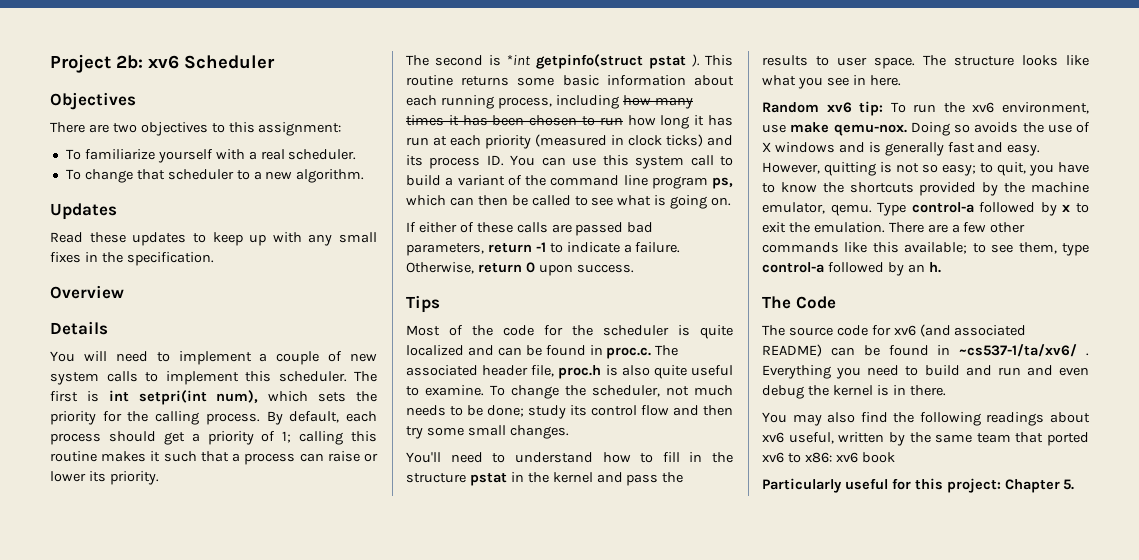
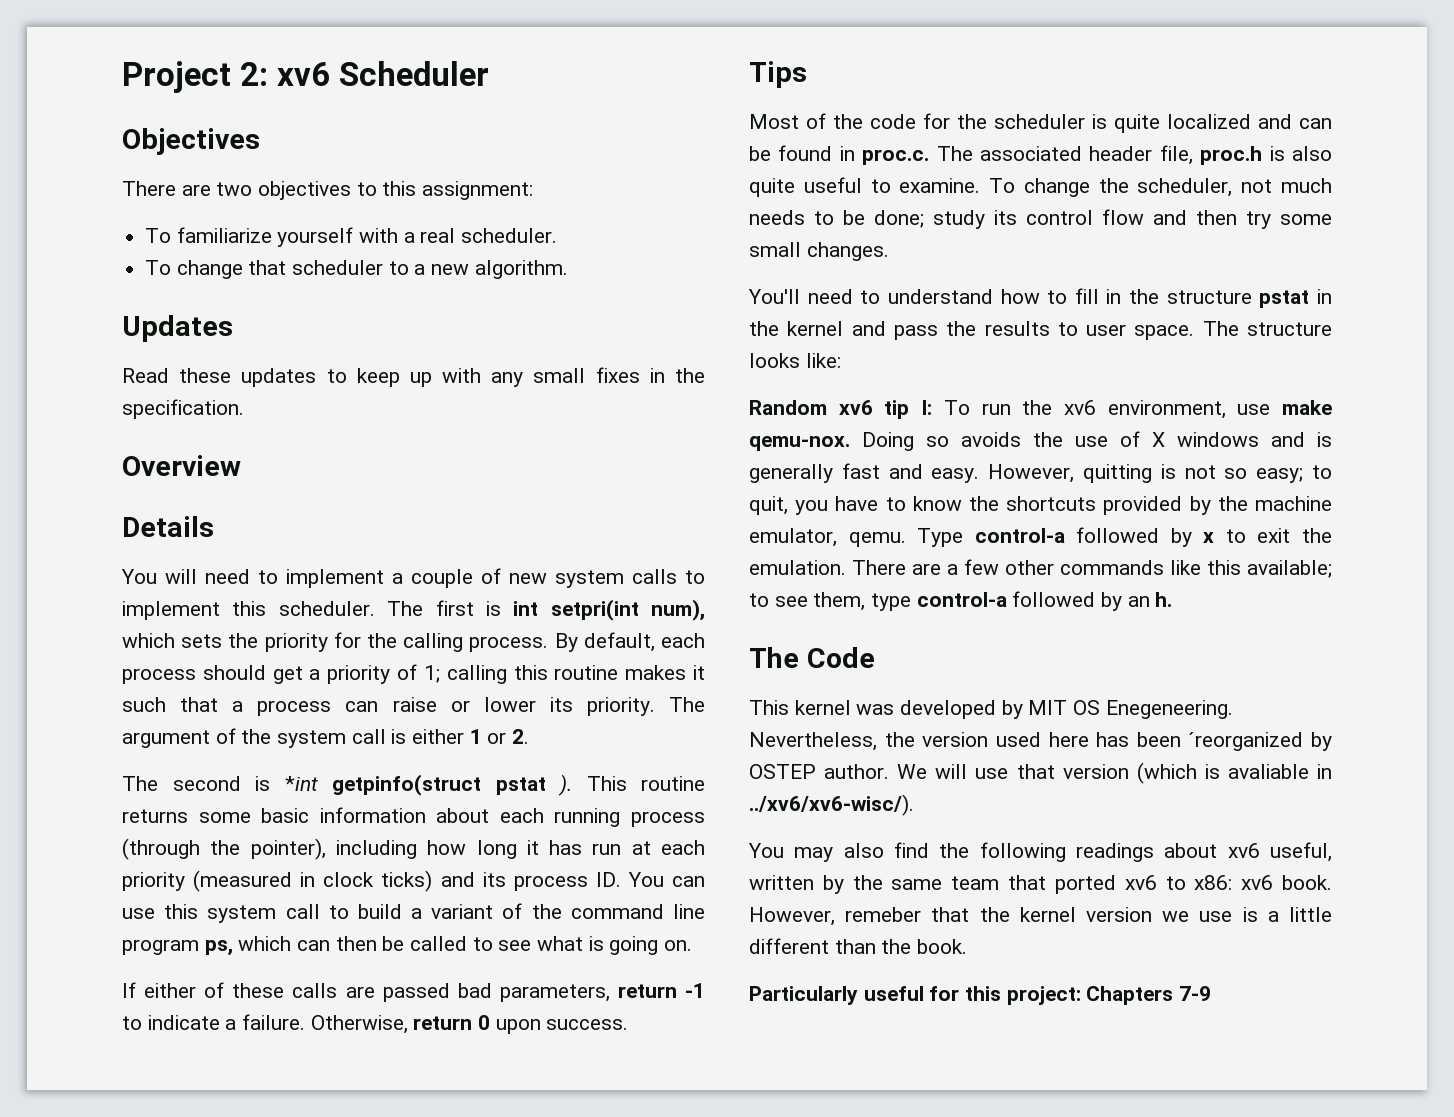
- Project 2b: xv6 Scheduler
+ Project 2: xv6 Scheduler
+ The argument of the system call is either 1 or 2.
- This routine returns some basic information about each running process, including how many times it has been chosen to run how long it has run at each priority (measured in clock ticks) and its process ID. You can use this system call to build a variant of the command line program ps, which can then be called to see what is going on.
+ This routine returns some basic information about each running process (through the pointer), including how long it has run at each priority (measured in clock ticks) and its process ID. You can use this system call to build a variant of the command line program ps, which can then be called to see what is going on.
- The structure looks like what you see in here.
+ The structure looks like:
- Random xv6 tip: To run the xv6 environment, use make qemu-nox.
+ Random xv6 tip I: To run the xv6 environment, use make qemu-nox.
- The source code for xv6 (and associated README) can be found in ~cs537-1/ta/xv6/ . Everything you need to build and run and even debug the kernel is in there.
+ This kernel was developed by MIT OS Enegeneering. Nevertheless, the version used here has been ´reorganized by OSTEP author. We will use that version (which is avaliable in ../xv6/xv6-wisc/).
- You may also find the following readings about xv6 useful, written by the same team that ported xv6 to x86: xv6 book
+ You may also find the following readings about xv6 useful, written by the same team that ported xv6 to x86: xv6 book. However, remeber that the kernel version we use is a little different than the book.
- Particularly useful for this project: Chapter 5.
+ Particularly useful for this project: Chapters 7-9

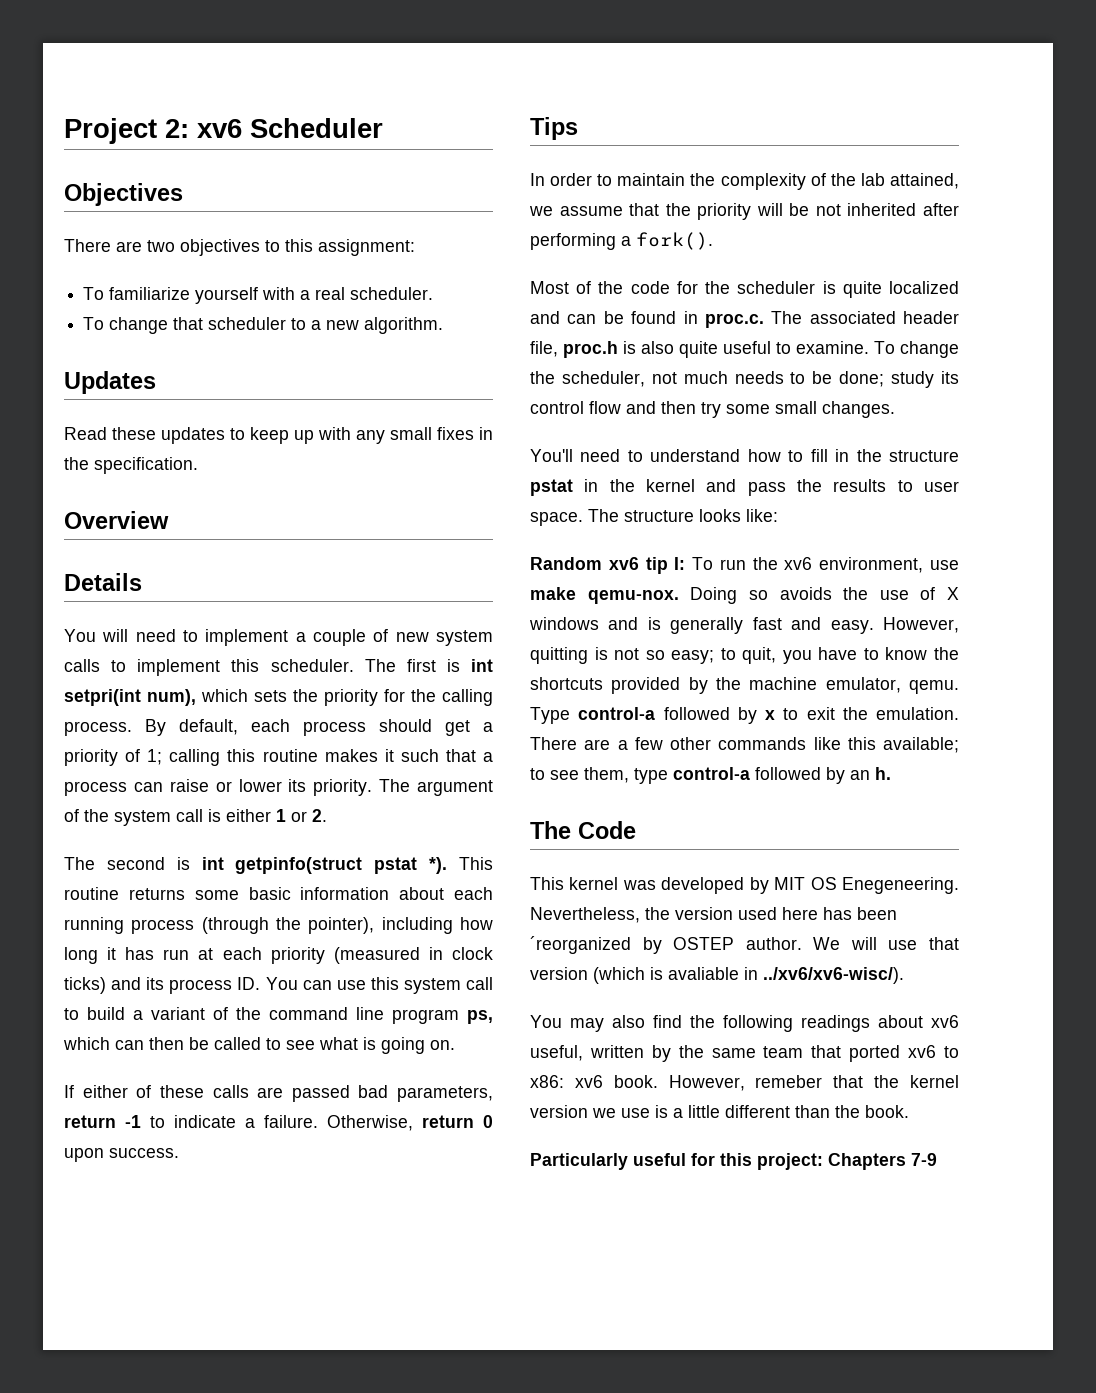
- The second is *int getpinfo(struct pstat ).
+ The second is int getpinfo(struct pstat *).
+ In order to maintain the complexity of the lab attained, we assume that the priority will be not inherited after performing a fork().

